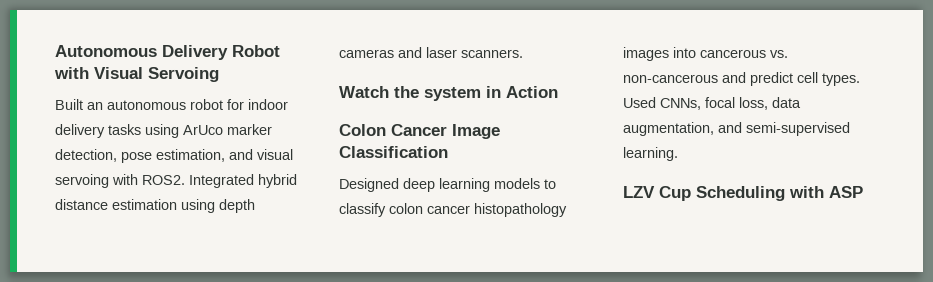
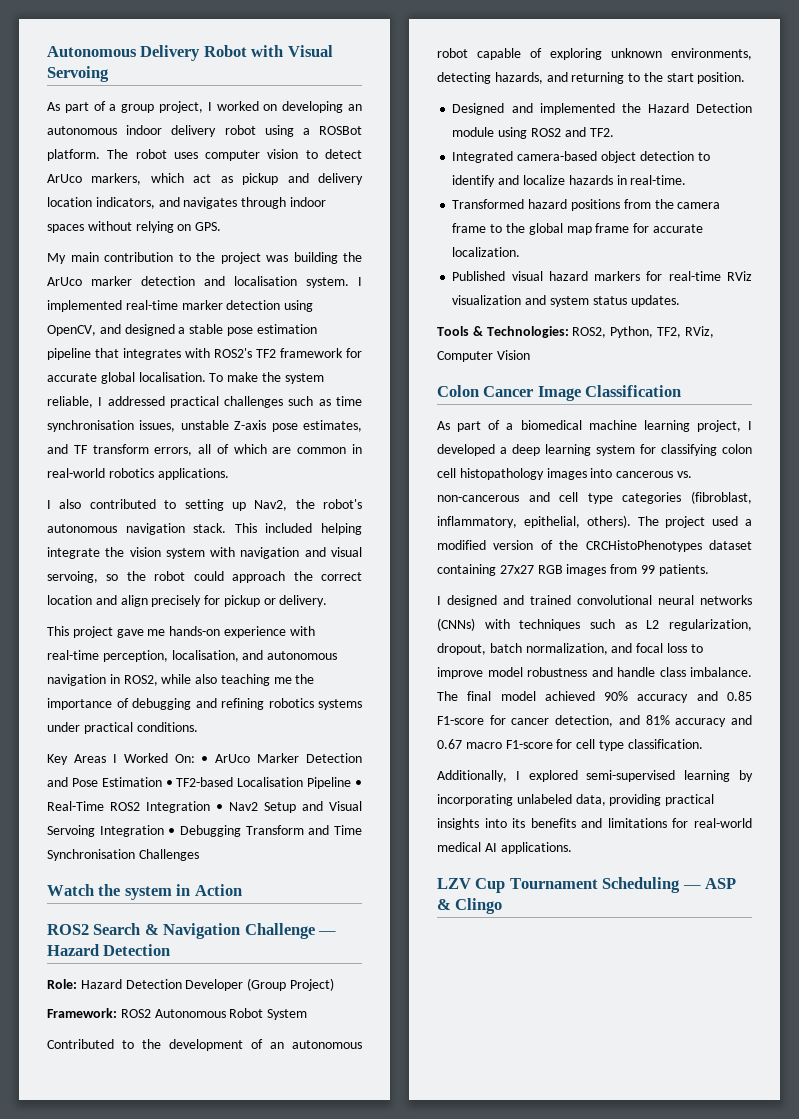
- Built an autonomous robot for indoor delivery tasks using ArUco marker detection, pose estimation, and visual servoing with ROS2. Integrated hybrid distance estimation using depth cameras and laser scanners.
+ As part of a group project, I worked on developing an autonomous indoor delivery robot using a ROSBot platform. The robot uses computer vision to detect ArUco markers, which act as pickup and delivery location indicators, and navigates through indoor spaces without relying on GPS.
+ My main contribution to the project was building the ArUco marker detection and localisation system. I implemented real-time marker detection using OpenCV, and designed a stable pose estimation pipeline that integrates with ROS2's TF2 framework for accurate global localisation. To make the system reliable, I addressed practical challenges such as time synchronisation issues, unstable Z-axis pose estimates, and TF transform errors, all of which are common in real-world robotics applications.
+ I also contributed to setting up Nav2, the robot's autonomous navigation stack. This included helping integrate the vision system with navigation and visual servoing, so the robot could approach the correct location and align precisely for pickup or delivery.
+ This project gave me hands-on experience with real-time perception, localisation, and autonomous navigation in ROS2, while also teaching me the importance of debugging and refining robotics systems under practical conditions.
+ Key Areas I Worked On: • ArUco Marker Detection and Pose Estimation • TF2-based Localisation Pipeline • Real-Time ROS2 Integration • Nav2 Setup and Visual Servoing Integration • Debugging Transform and Time Synchronisation Challenges
+ ROS2 Search & Navigation Challenge — Hazard Detection
+ Role: Hazard Detection Developer (Group Project)
+ Framework: ROS2 Autonomous Robot System
+ Contributed to the development of an autonomous robot capable of exploring unknown environments, detecting hazards, and returning to the start position.
+ Designed and implemented the Hazard Detection module using ROS2 and TF2.
+ Integrated camera-based object detection to identify and localize hazards in real-time.
+ Transformed hazard positions from the camera frame to the global map frame for accurate localization.
+ Published visual hazard markers for real-time RViz visualization and system status updates.
+ Tools & Technologies: ROS2, Python, TF2, RViz, Computer Vision
  Colon Cancer Image Classification
- Designed deep learning models to classify colon cancer histopathology images into cancerous vs. non-cancerous and predict cell types. Used CNNs, focal loss, data augmentation, and semi-supervised learning.
- LZV Cup Scheduling with ASP
+ As part of a biomedical machine learning project, I developed a deep learning system for classifying colon cell histopathology images into cancerous vs. non-cancerous and cell type categories (fibroblast, inflammatory, epithelial, others). The project used a modified version of the CRCHistoPhenotypes dataset containing 27x27 RGB images from 99 patients.
+ I designed and trained convolutional neural networks (CNNs) with techniques such as L2 regularization, dropout, batch normalization, and focal loss to improve model robustness and handle class imbalance. The final model achieved 90% accuracy and 0.85 F1-score for cancer detection, and 81% accuracy and 0.67 macro F1-score for cell type classification.
+ Additionally, I explored semi-supervised learning by incorporating unlabeled data, providing practical insights into its benefits and limitations for real-world medical AI applications.
+ LZV Cup Tournament Scheduling — ASP & Clingo

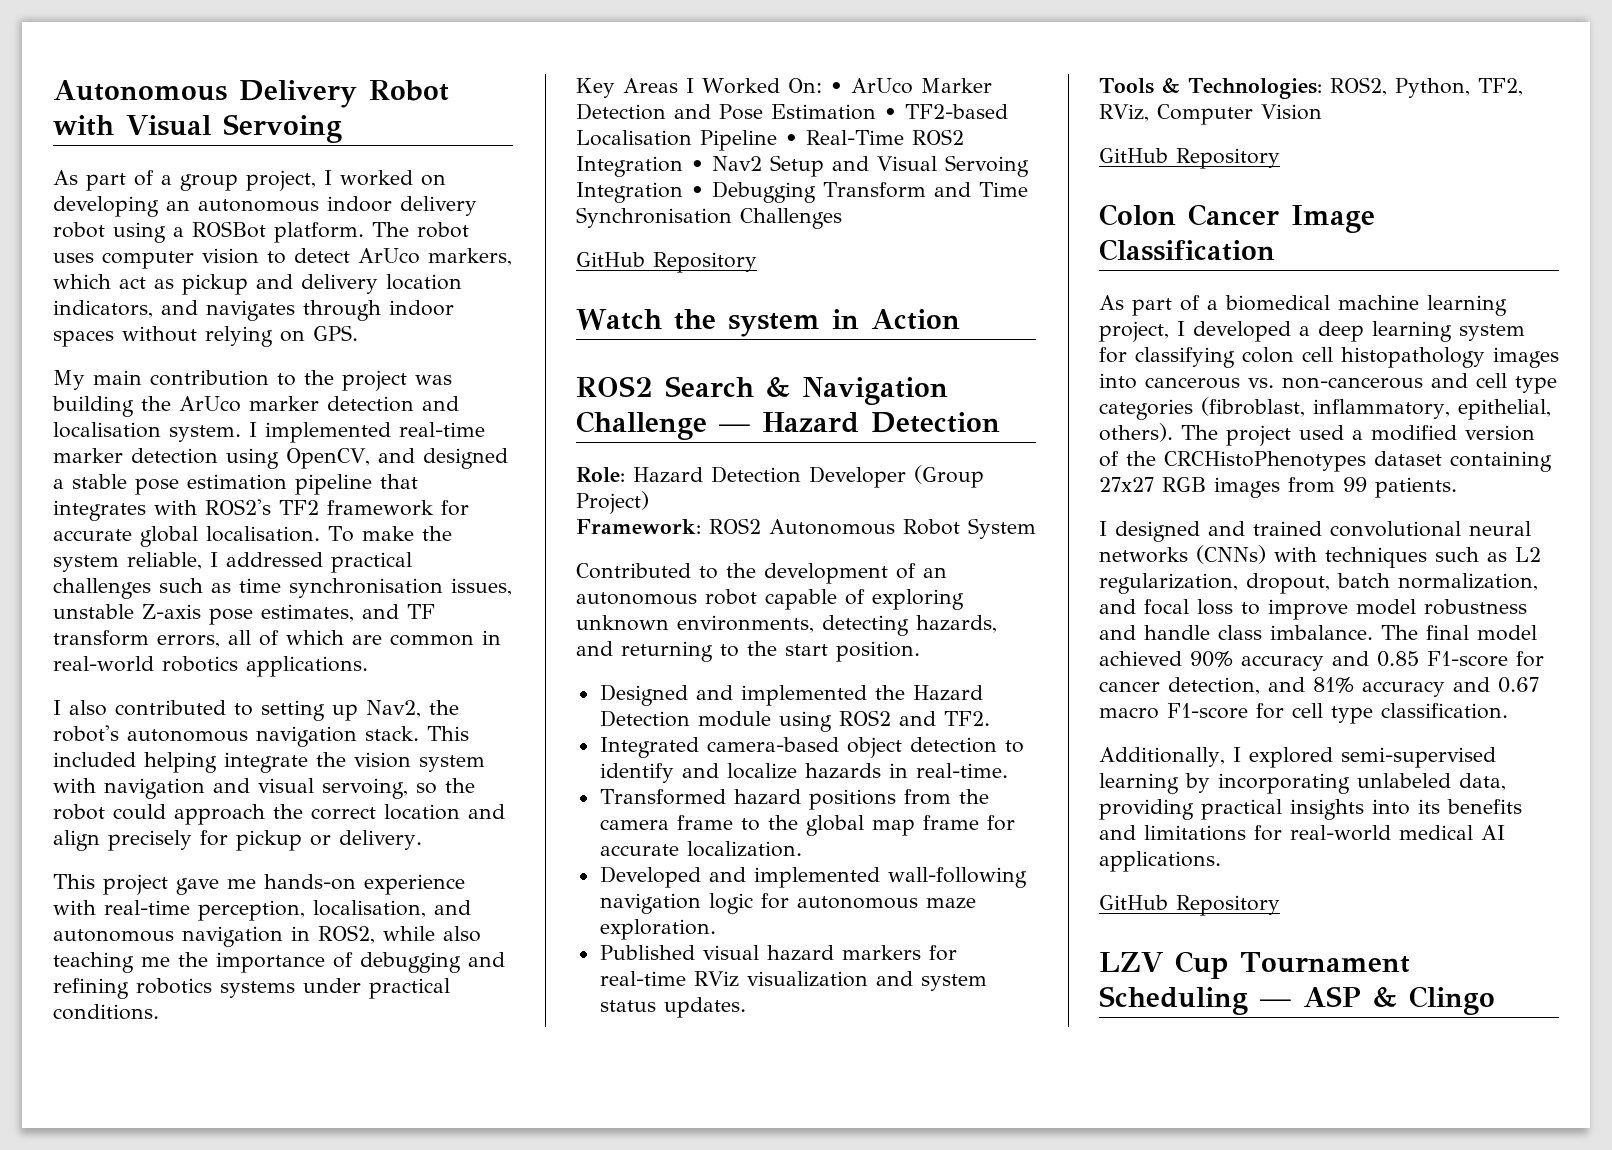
  Key Areas I Worked On: • ArUco Marker Detection and Pose Estimation • TF2-based Localisation Pipeline • Real-Time ROS2 Integration • Nav2 Setup and Visual Servoing Integration • Debugging Transform and Time Synchronisation Challenges
+ GitHub Repository
+ Developed and implemented wall-following navigation logic for autonomous maze exploration.
  Tools & Technologies: ROS2, Python, TF2, RViz, Computer Vision
+ GitHub Repository
  Additionally, I explored semi-supervised learning by incorporating unlabeled data, providing practical insights into its benefits and limitations for real-world medical AI applications.
+ GitHub Repository

